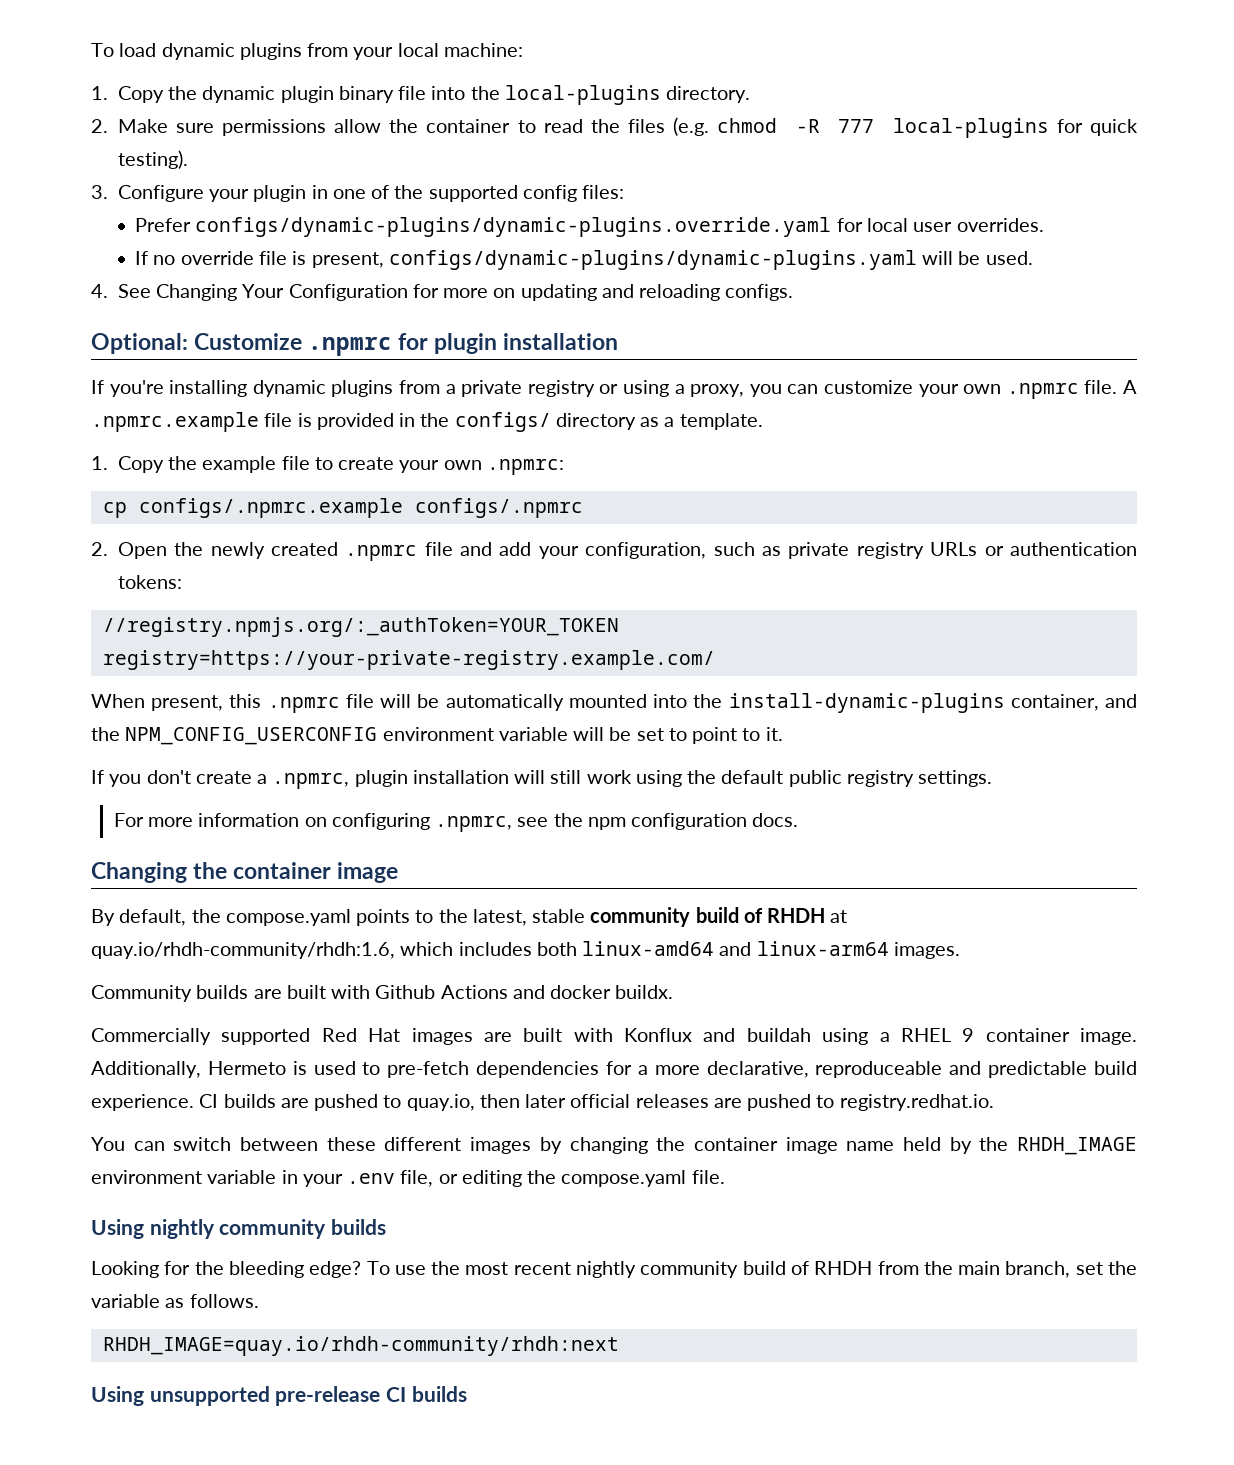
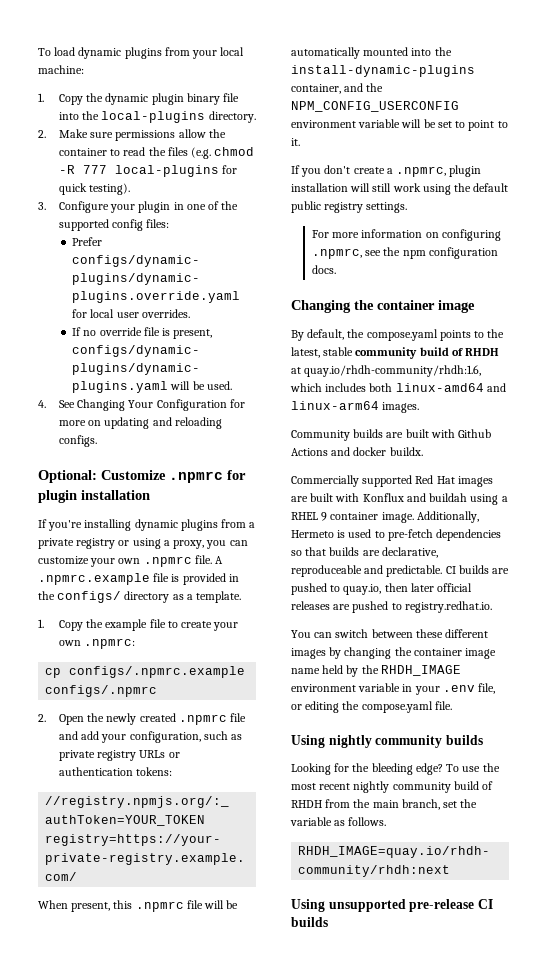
- Additionally, Hermeto is used to pre-fetch dependencies for a more declarative, reproduceable and predictable build experience.
+ Additionally, Hermeto is used to pre-fetch dependencies so that builds are declarative, reproduceable and predictable.

